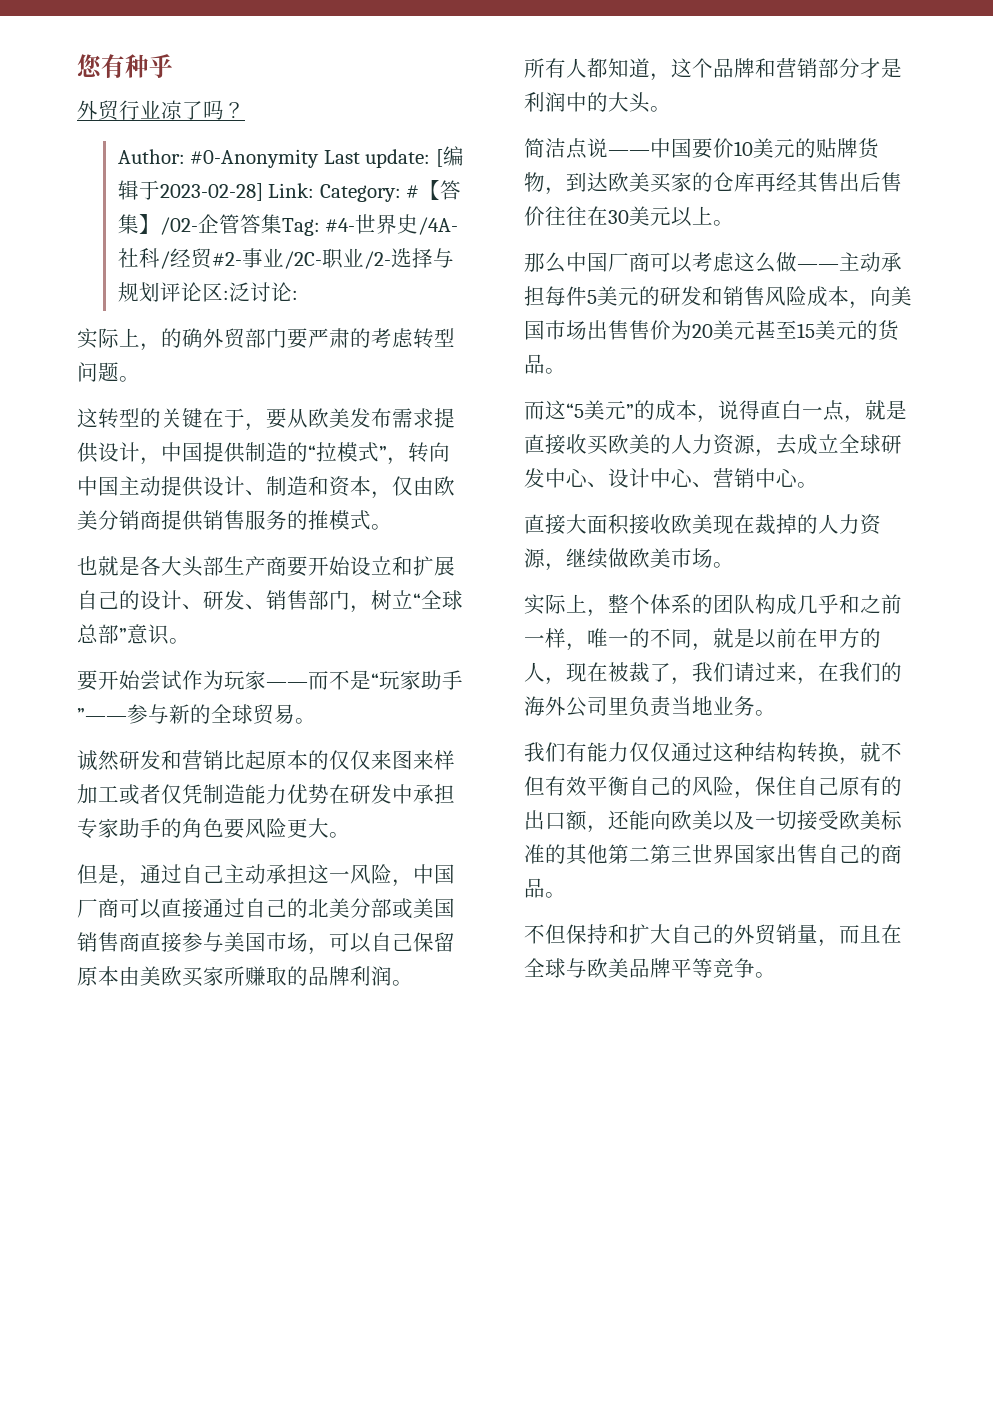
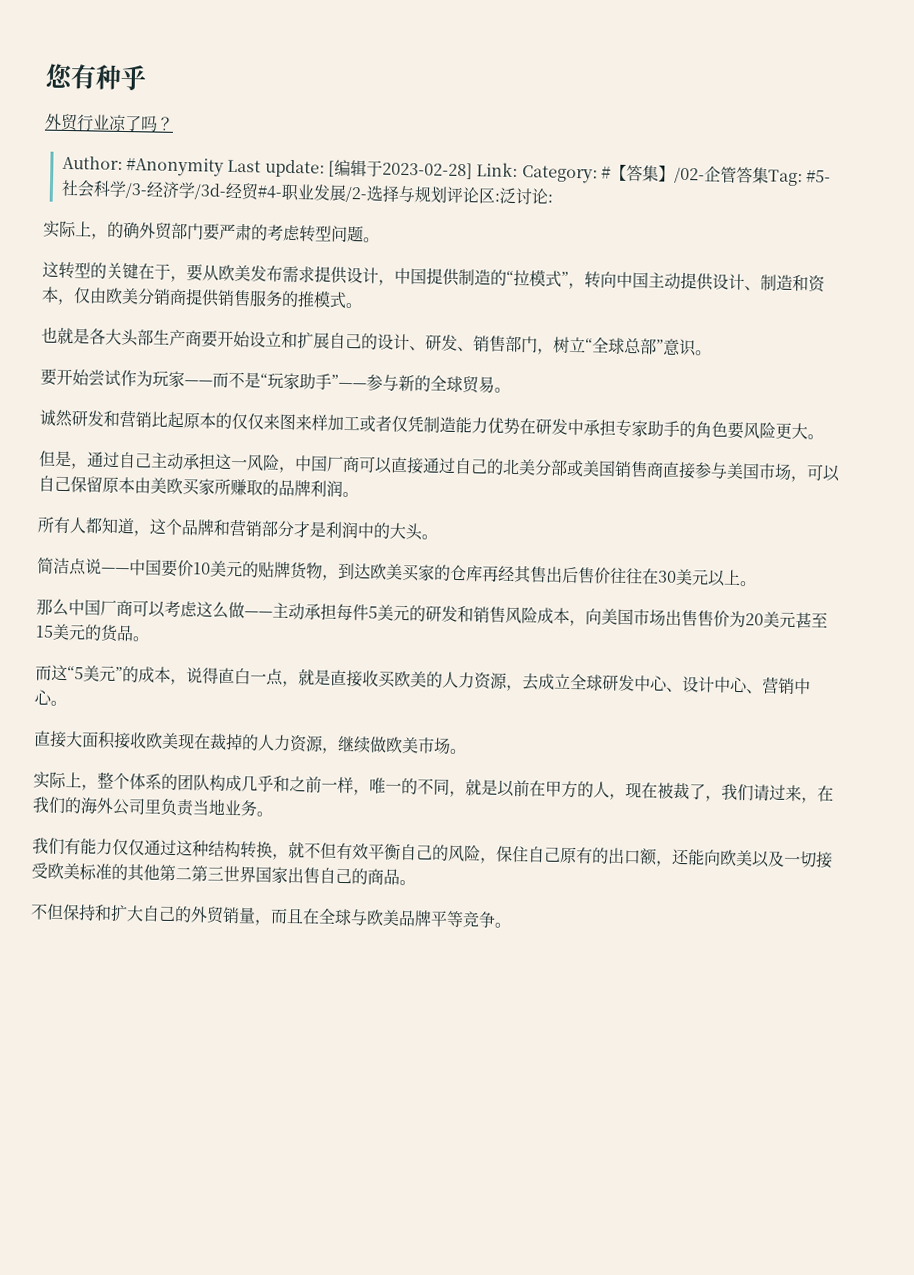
- Author: #0-Anonymity Last update: [编辑于2023-02-28] Link: Category: #【答集】/02-企管答集Tag: #4-世界史/4A-社科/经贸#2-事业/2C-职业/2-选择与规划评论区:泛讨论:
+ Author: #Anonymity Last update: [编辑于2023-02-28] Link: Category: #【答集】/02-企管答集Tag: #5-社会科学/3-经济学/3d-经贸#4-职业发展/2-选择与规划评论区:泛讨论:

